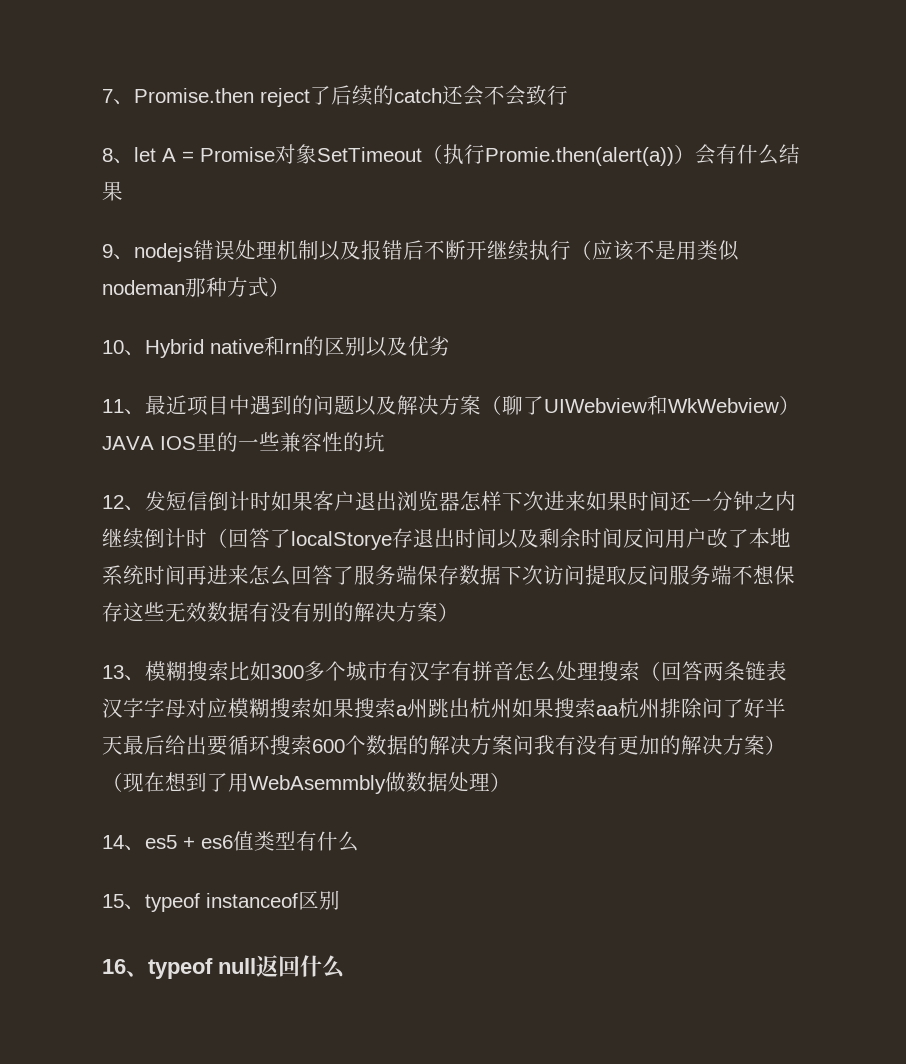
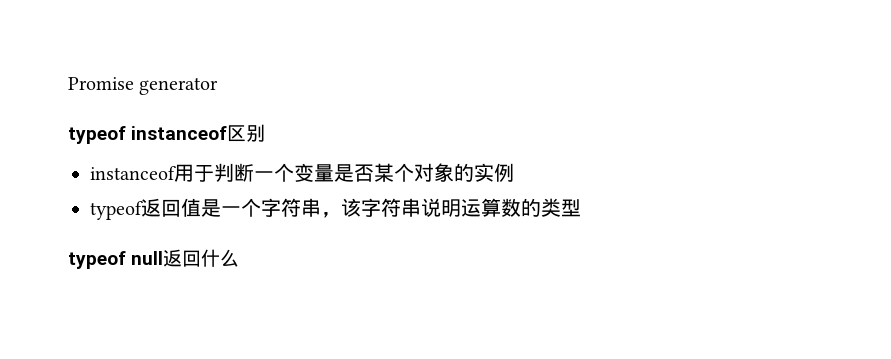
- 7、Promise.then reject了后续的catch还会不会致行
- 8、let A = Promise对象SetTimeout（执行Promie.then(alert(a))）会有什么结果
- 9、nodejs错误处理机制以及报错后不断开继续执行（应该不是用类似nodeman那种方式）
- 10、Hybrid native和rn的区别以及优劣
- 11、最近项目中遇到的问题以及解决方案（聊了UIWebview和WkWebview）JAVA IOS里的一些兼容性的坑
- 12、发短信倒计时如果客户退出浏览器怎样下次进来如果时间还一分钟之内继续倒计时（回答了localStorye存退出时间以及剩余时间反问用户改了本地系统时间再进来怎么回答了服务端保存数据下次访问提取反问服务端不想保存这些无效数据有没有别的解决方案）
- 13、模糊搜索比如300多个城市有汉字有拼音怎么处理搜索（回答两条链表汉字字母对应模糊搜索如果搜索a州跳出杭州如果搜索aa杭州排除问了好半天最后给出要循环搜索600个数据的解决方案问我有没有更加的解决方案）（现在想到了用WebAsemmbly做数据处理）
- 14、es5 + es6值类型有什么
- 15、typeof instanceof区别
- 16、typeof null返回什么
+ Promise generator
+ typeof instanceof区别
+ instanceof用于判断一个变量是否某个对象的实例
+ typeof返回值是一个字符串，该字符串说明运算数的类型
+ typeof null返回什么

